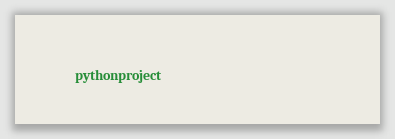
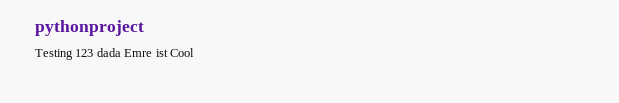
+ Testing 123 dada Emre ist Cool

